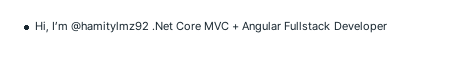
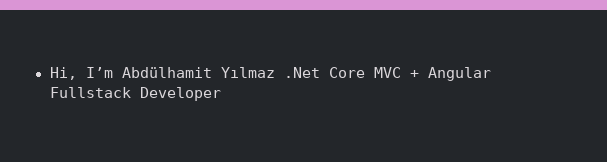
- Hi, I’m @hamitylmz92 .Net Core MVC + Angular Fullstack Developer
+ Hi, I’m Abdülhamit Yılmaz .Net Core MVC + Angular Fullstack Developer

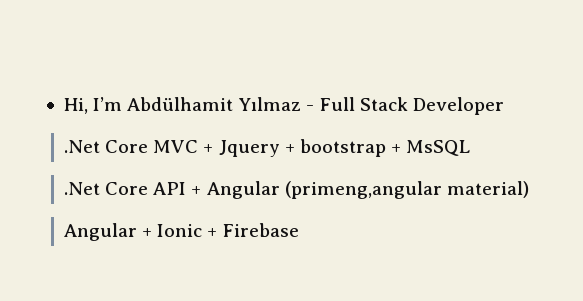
- Hi, I’m Abdülhamit Yılmaz .Net Core MVC + Angular Fullstack Developer
+ Hi, I’m Abdülhamit Yılmaz - Full Stack Developer
+ .Net Core MVC + Jquery + bootstrap + MsSQL
+ .Net Core API + Angular (primeng,angular material)
+ Angular + Ionic + Firebase

